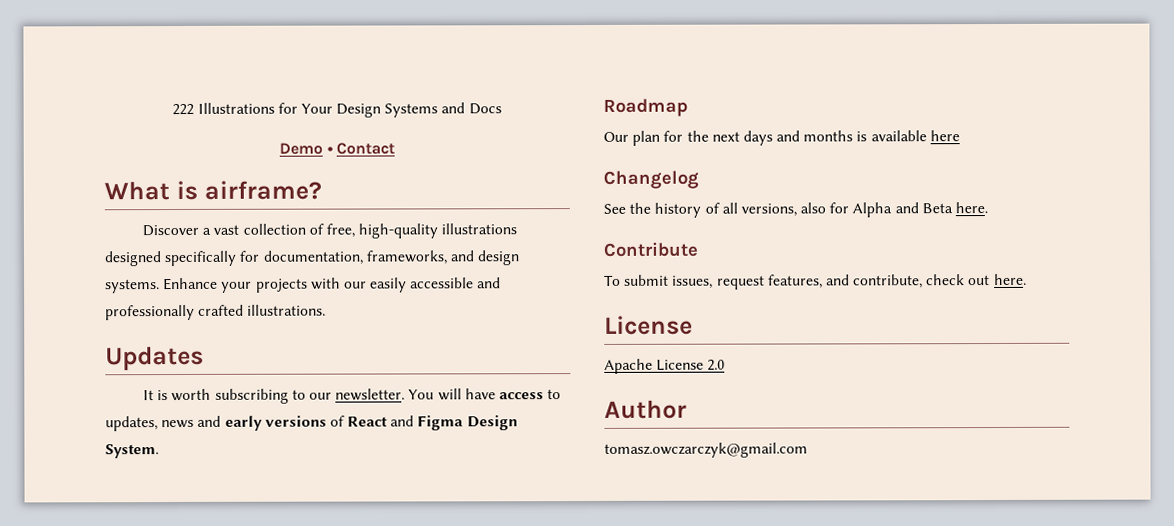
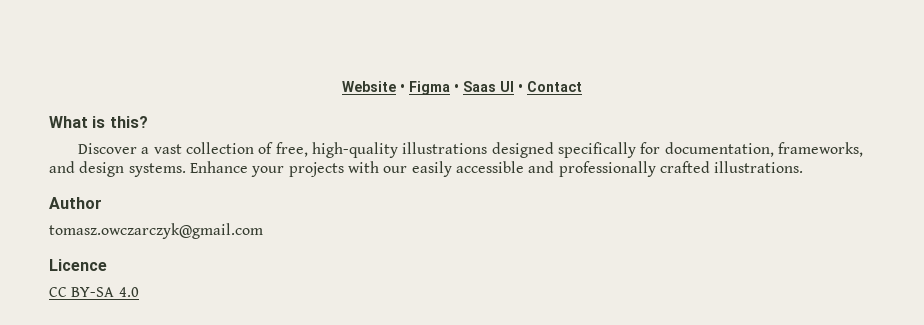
- 222 Illustrations for Your Design Systems and Docs
- Demo • Contact
+ Website • Figma • Saas UI • Contact
- What is airframe?
+ What is this?
- Updates
- It is worth subscribing to our newsletter. You will have access to updates, news and early versions of React and Figma Design System.
- Roadmap
- Our plan for the next days and months is available here
- Changelog
- See the history of all versions, also for Alpha and Beta here.
- Contribute
- To submit issues, request features, and contribute, check out here.
- License
- Apache License 2.0
  Author
  tomasz.owczarczyk@gmail.com
+ Licence
+ CC BY-SA 4.0

